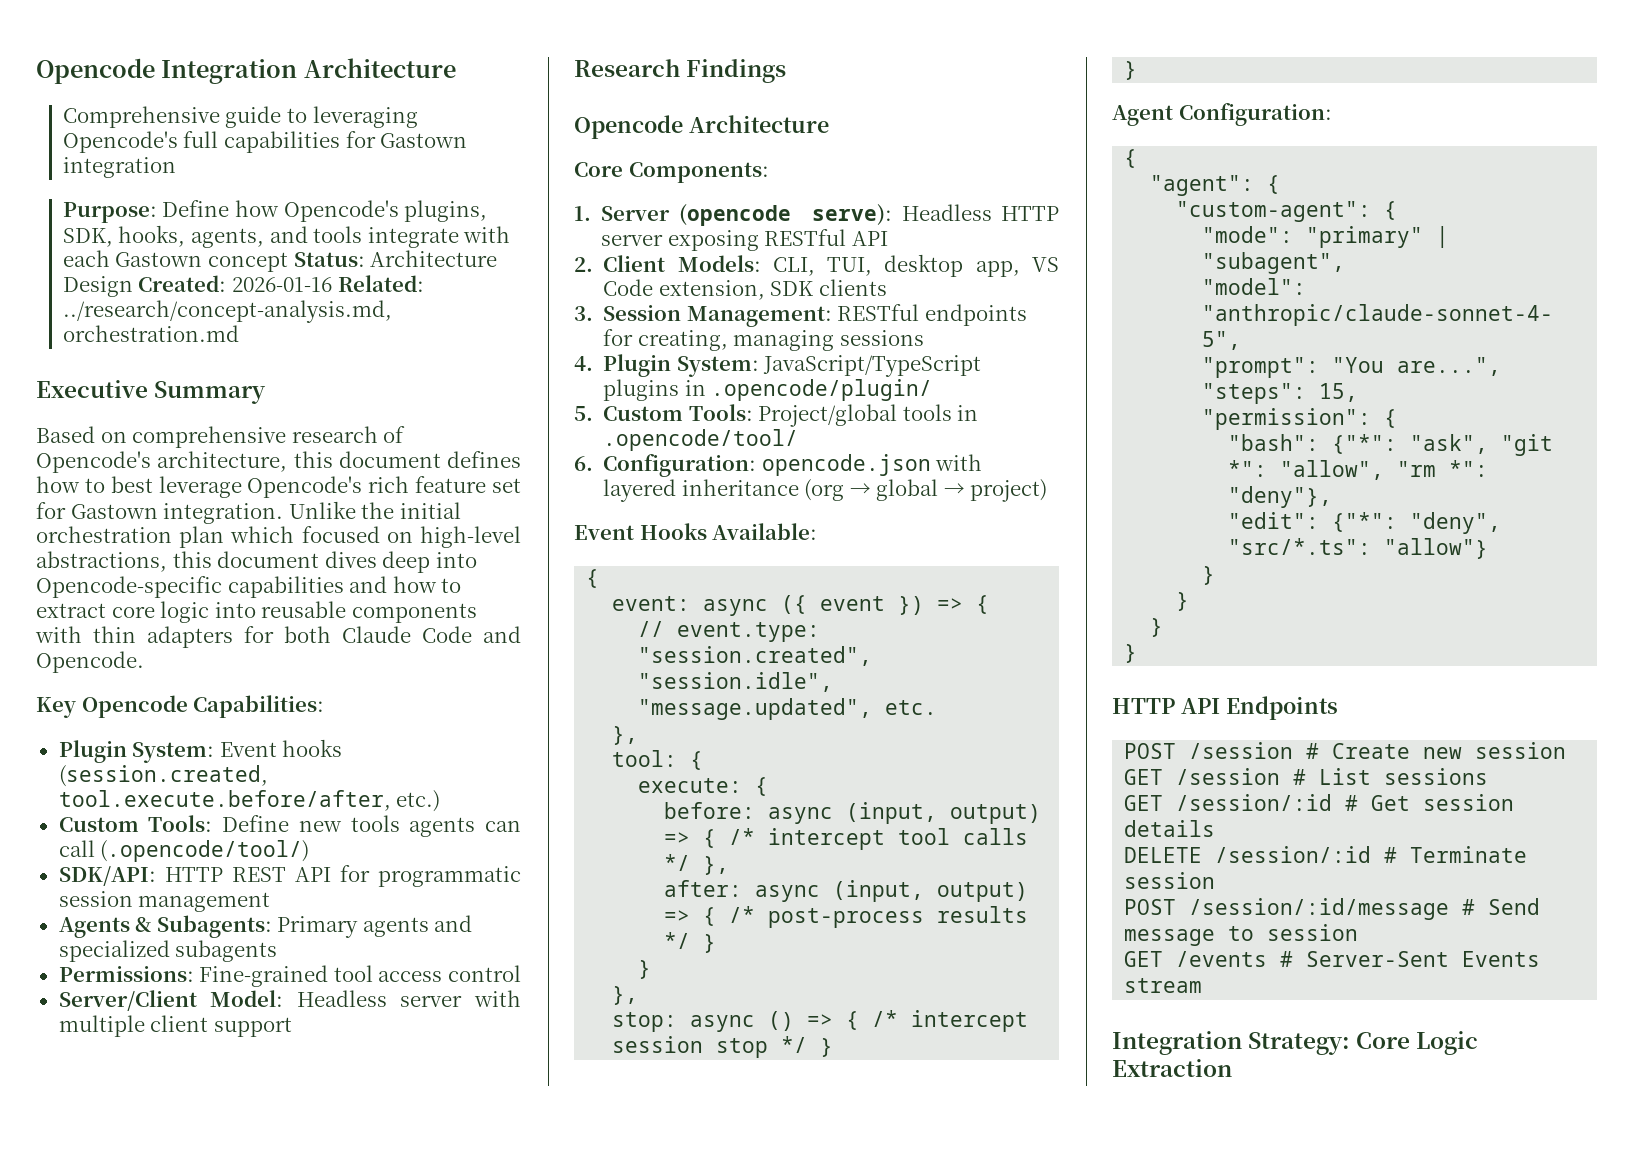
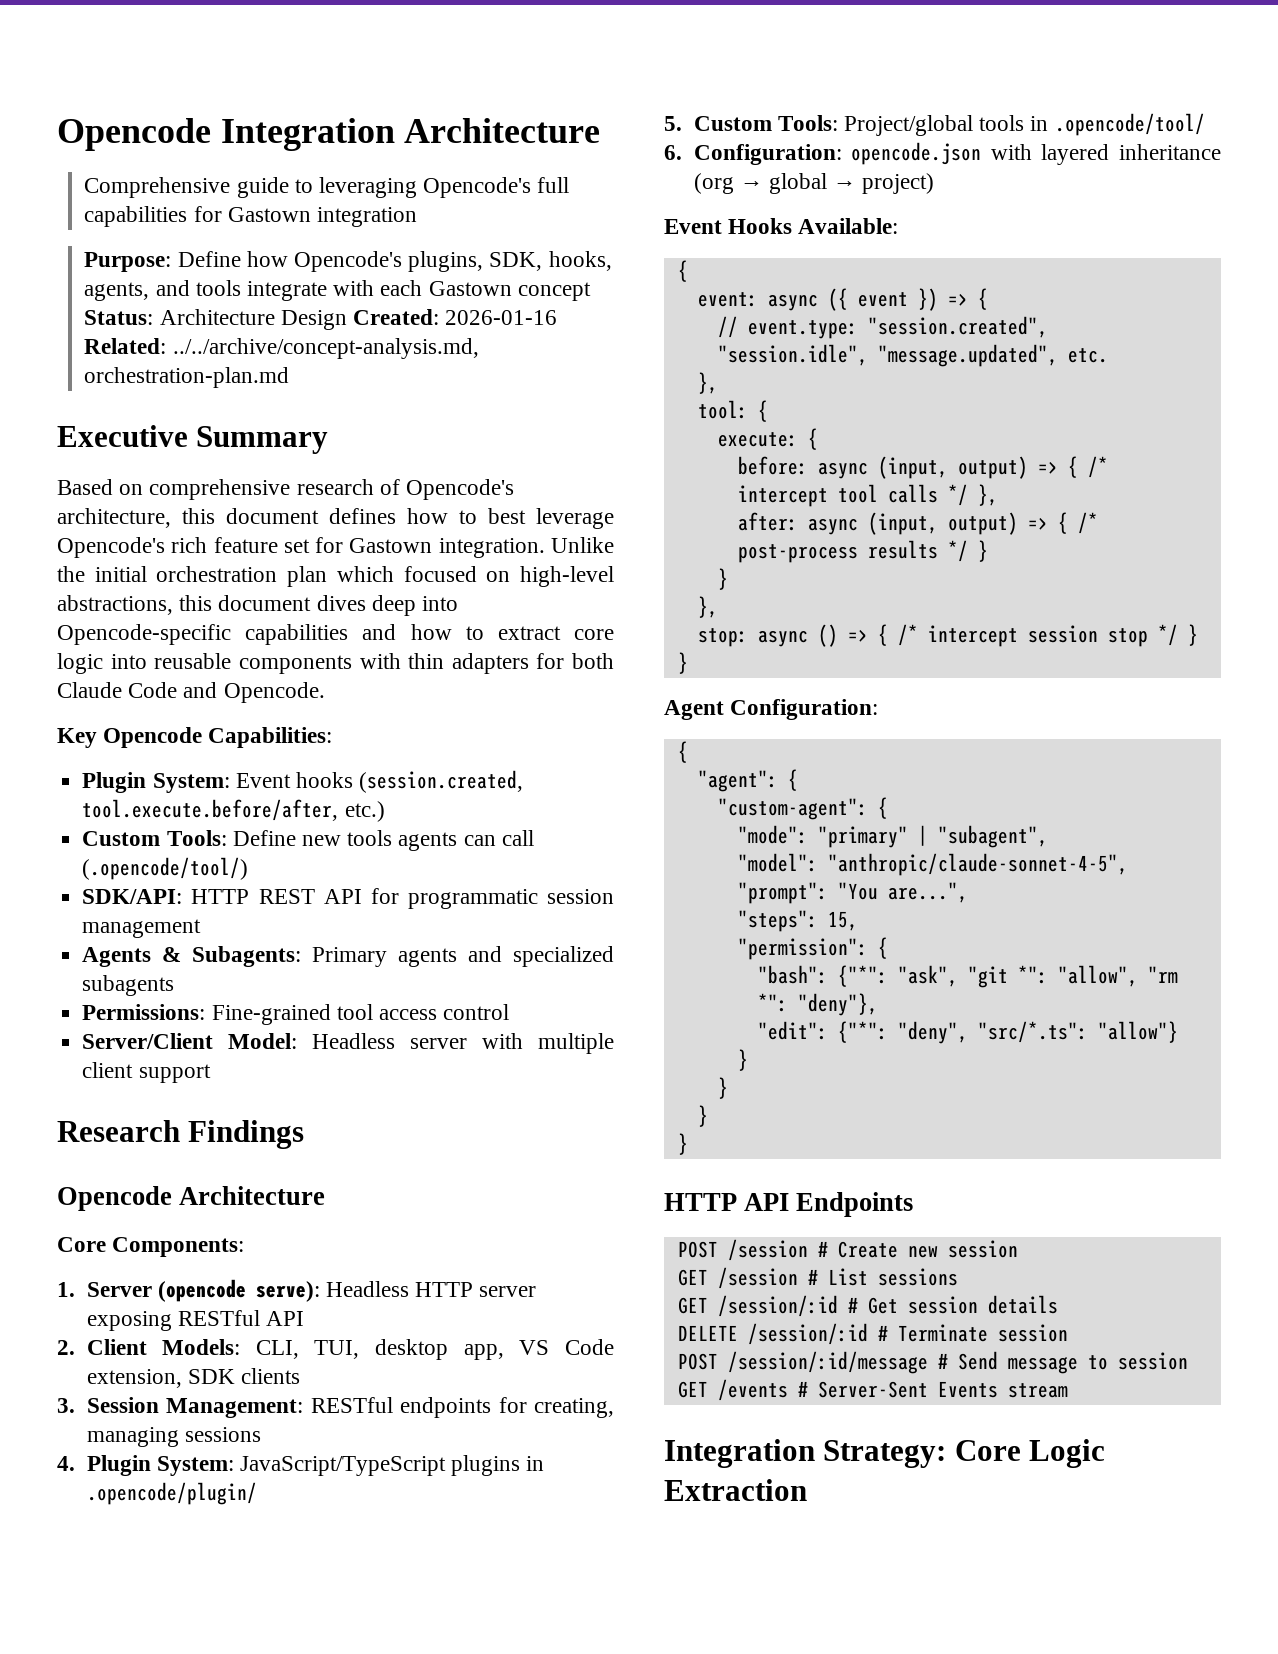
- Purpose: Define how Opencode's plugins, SDK, hooks, agents, and tools integrate with each Gastown concept Status: Architecture Design Created: 2026-01-16 Related: ../research/concept-analysis.md, orchestration.md
+ Purpose: Define how Opencode's plugins, SDK, hooks, agents, and tools integrate with each Gastown concept Status: Architecture Design Created: 2026-01-16 Related: ../../archive/concept-analysis.md, orchestration-plan.md

